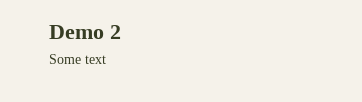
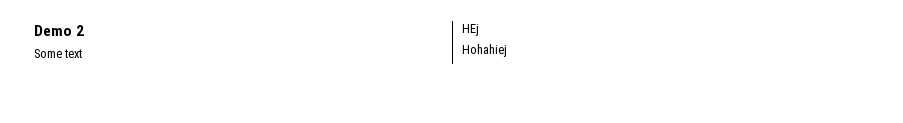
+ HEj
+ Hohahiej

